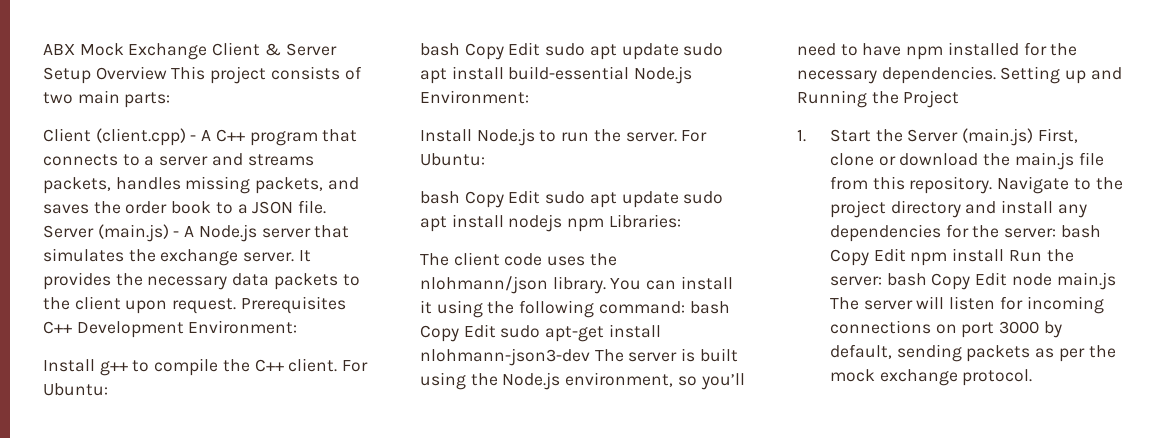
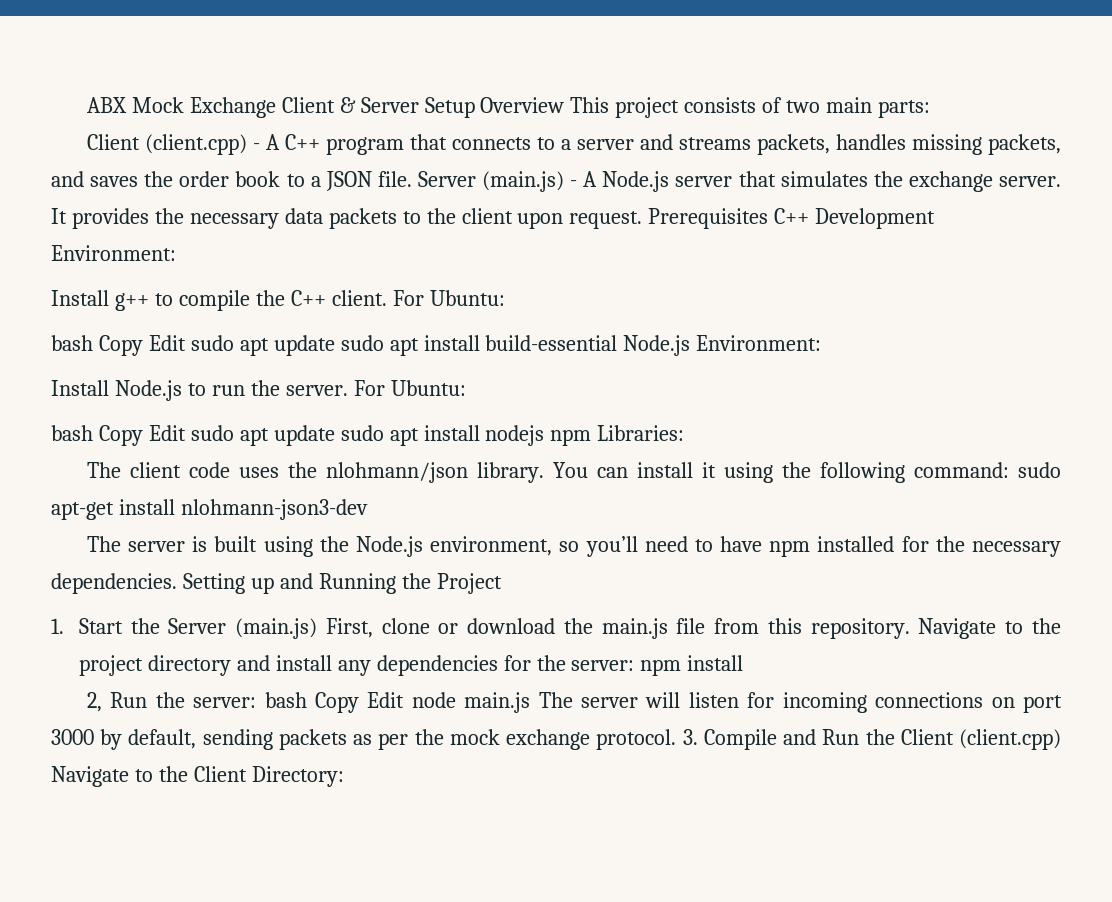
- You can install it using the following command: bash Copy Edit sudo apt-get install nlohmann-json3-dev The server is built using the Node.js environment, so you’ll need to have npm installed for the necessary dependencies.
+ You can install it using the following command: sudo apt-get install nlohmann-json3-dev
+ The server is built using the Node.js environment, so you’ll need to have npm installed for the necessary dependencies.
- Navigate to the project directory and install any dependencies for the server: bash Copy Edit npm install Run the server: bash Copy Edit node main.js The server will listen for incoming connections on port 3000 by default, sending packets as per the mock exchange protocol.
+ Navigate to the project directory and install any dependencies for the server: npm install
+ 2, Run the server: bash Copy Edit node main.js The server will listen for incoming connections on port 3000 by default, sending packets as per the mock exchange protocol.
+ 3. Compile and Run the Client (client.cpp) Navigate to the Client Directory:

